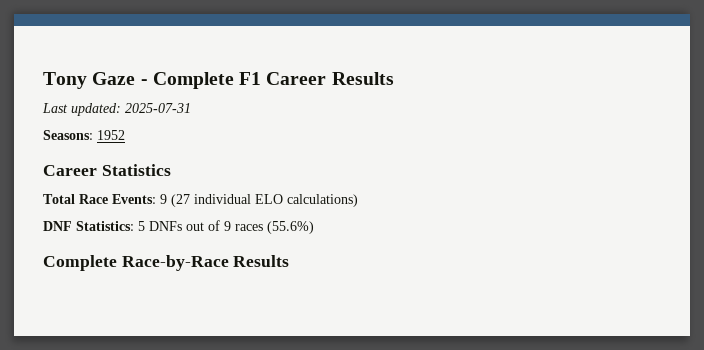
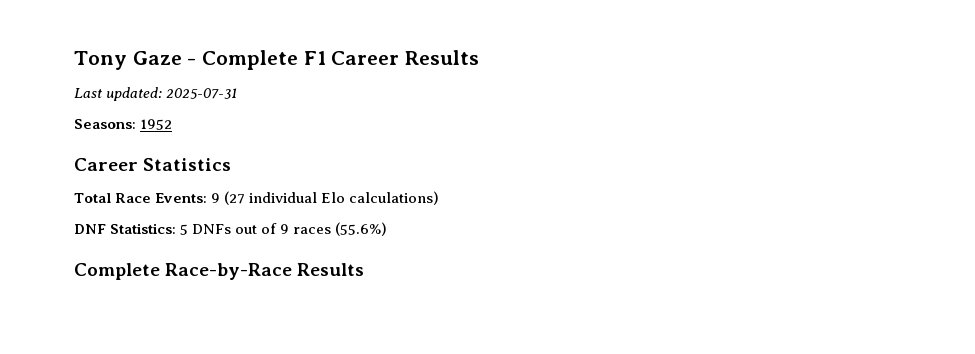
- Total Race Events: 9 (27 individual ELO calculations)
+ Total Race Events: 9 (27 individual Elo calculations)

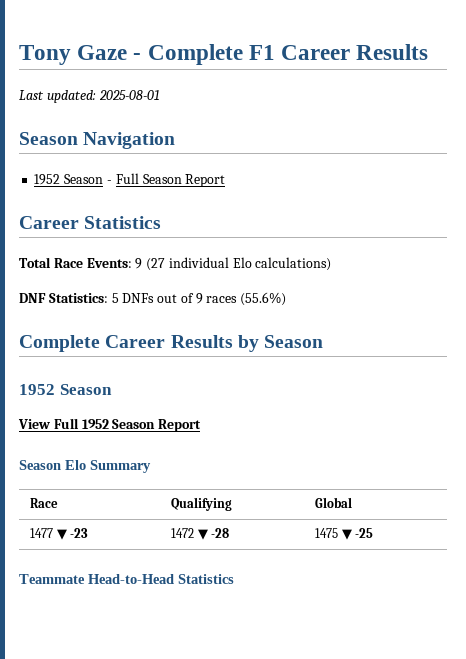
- Last updated: 2025-07-31
- Seasons: 1952
+ Last updated: 2025-08-01
+ Season Navigation
+ 1952 Season - Full Season Report
- Complete Race-by-Race Results
+ Complete Career Results by Season
+ 1952 Season
+ View Full 1952 Season Report
+ Season Elo Summary
+ Race | Qualifying | Global
+ 1477 ▼ -23 | 1472 ▼ -28 | 1475 ▼ -25
+ Teammate Head-to-Head Statistics

